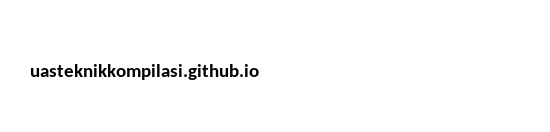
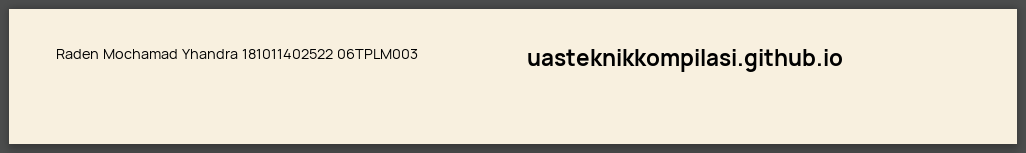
+ Raden Mochamad Yhandra 181011402522 06TPLM003

